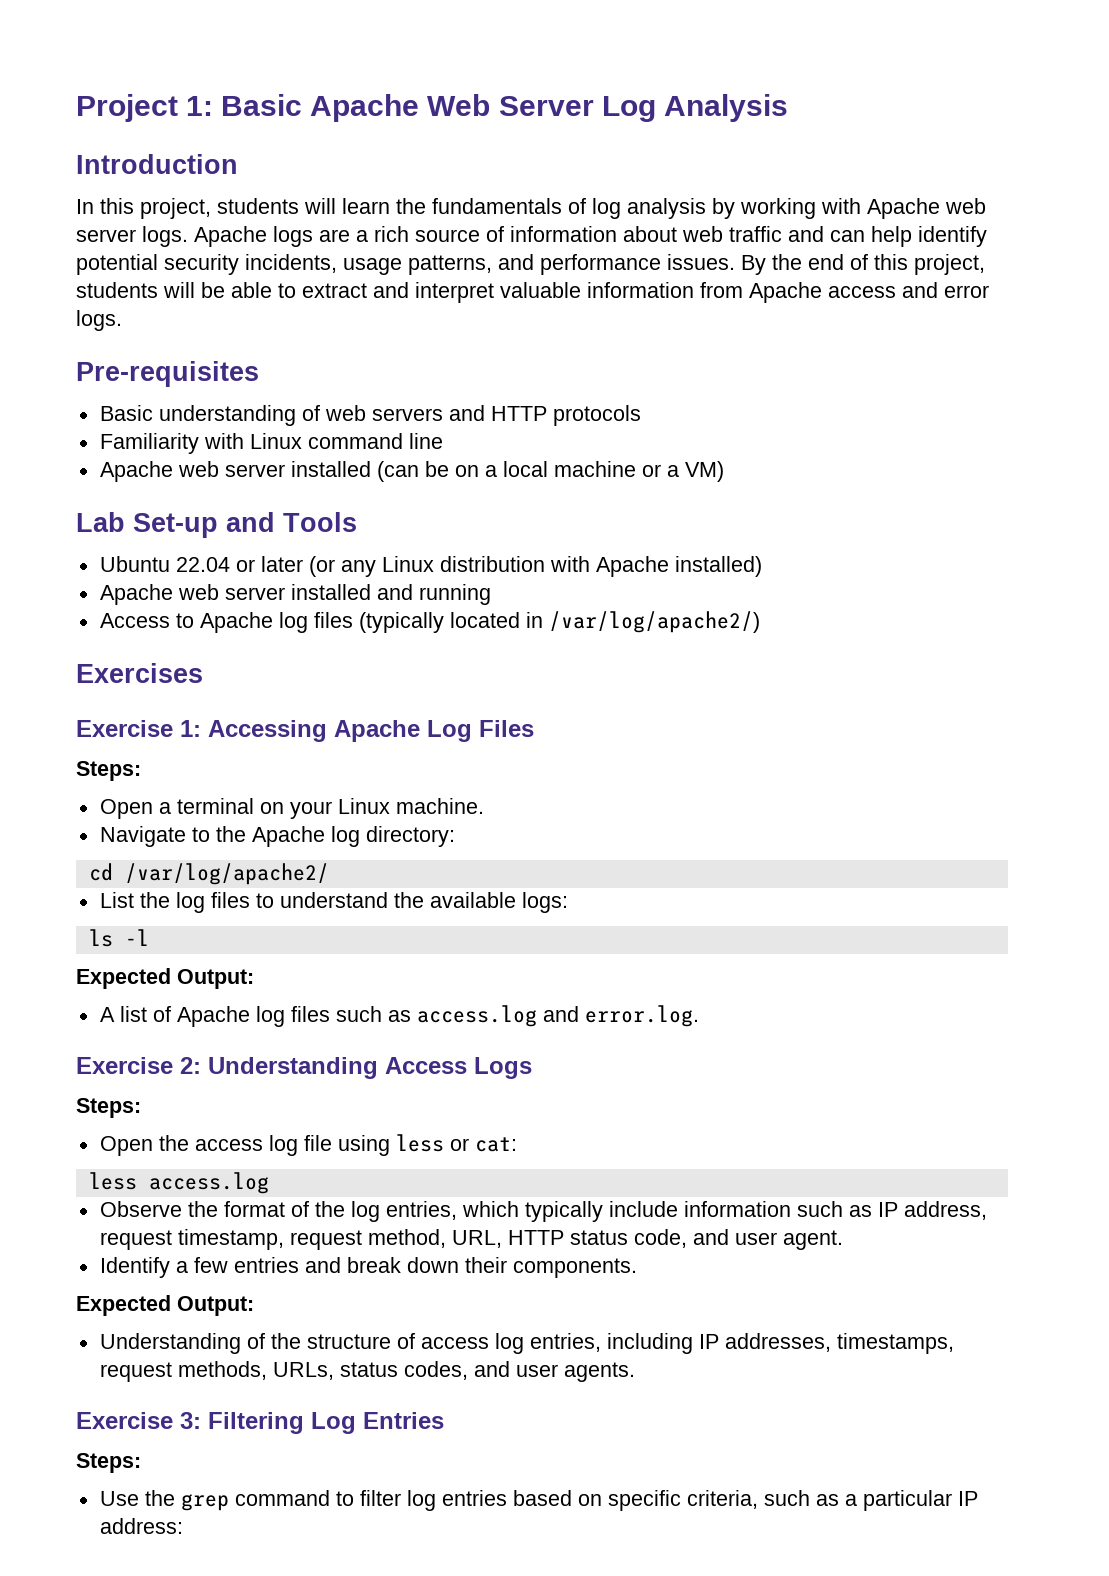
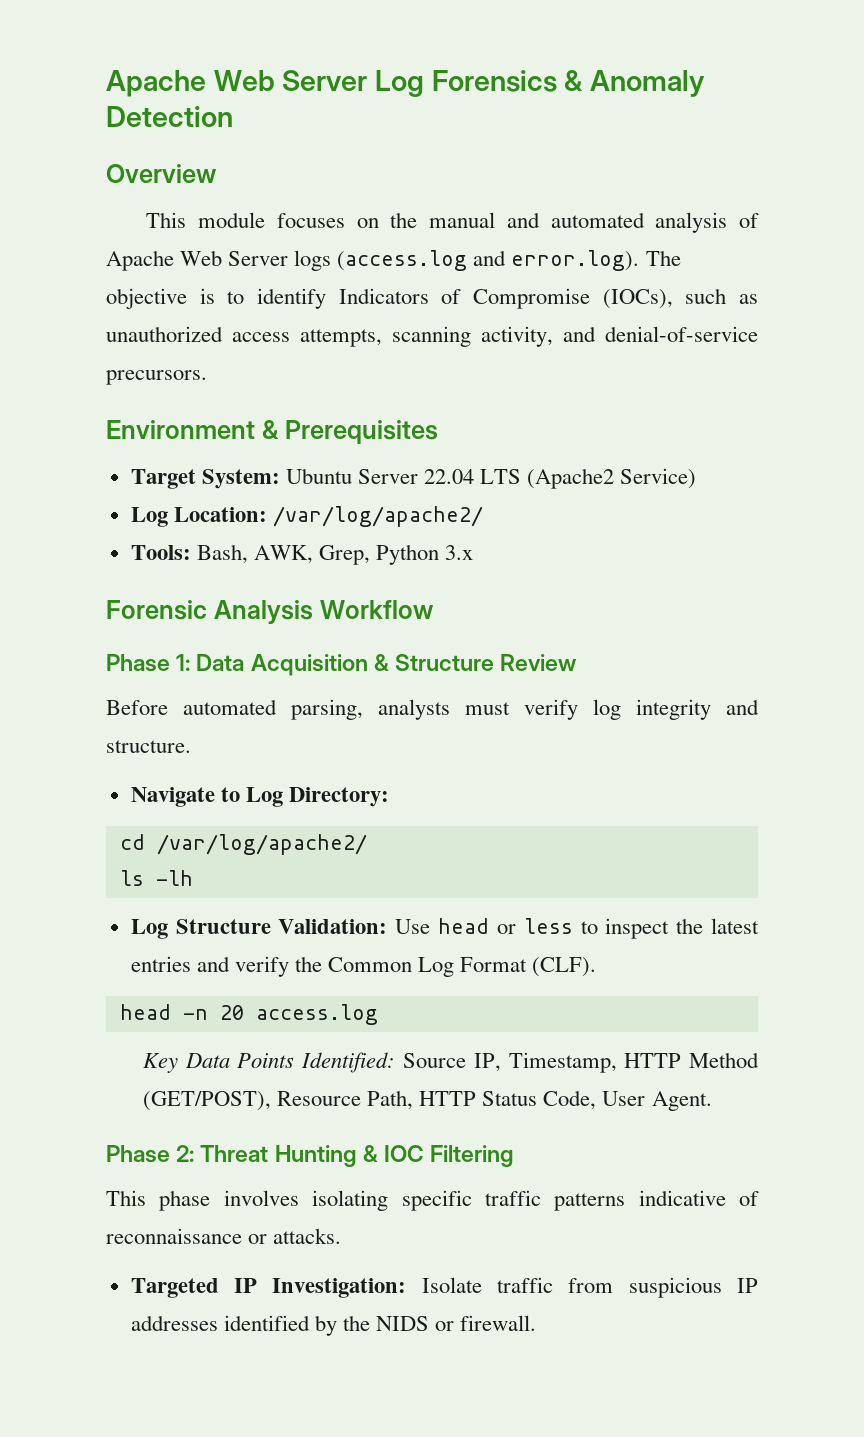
- Project 1: Basic Apache Web Server Log Analysis
- Introduction
- In this project, students will learn the fundamentals of log analysis by working with Apache web server logs. Apache logs are a rich source of information about web traffic and can help identify potential security incidents, usage patterns, and performance issues. By the end of this project, students will be able to extract and interpret valuable information from Apache access and error logs.
- Pre-requisites
- Basic understanding of web servers and HTTP protocols
- Familiarity with Linux command line
- Apache web server installed (can be on a local machine or a VM)
- Lab Set-up and Tools
- Ubuntu 22.04 or later (or any Linux distribution with Apache installed)
- Apache web server installed and running
- Access to Apache log files (typically located in /var/log/apache2/)
- Exercises
- Exercise 1: Accessing Apache Log Files
- Steps:
- Open a terminal on your Linux machine.
- Navigate to the Apache log directory:
+ Apache Web Server Log Forensics & Anomaly Detection
+ Overview
+ This module focuses on the manual and automated analysis of Apache Web Server logs (access.log and error.log). The objective is to identify Indicators of Compromise (IOCs), such as unauthorized access attempts, scanning activity, and denial-of-service precursors.
+ Environment & Prerequisites
+ Target System: Ubuntu Server 22.04 LTS (Apache2 Service)
+ Log Location: /var/log/apache2/
+ Tools: Bash, AWK, Grep, Python 3.x
+ Forensic Analysis Workflow
+ Phase 1: Data Acquisition & Structure Review
+ Before automated parsing, analysts must verify log integrity and structure.
+ Navigate to Log Directory:
  cd /var/log/apache2/
- List the log files to understand the available logs:
- ls -l
- Expected Output:
- A list of Apache log files such as access.log and error.log.
- Exercise 2: Understanding Access Logs
- Steps:
- Open the access log file using less or cat:
- less access.log
- Observe the format of the log entries, which typically include information such as IP address, request timestamp, request method, URL, HTTP status code, and user agent.
- Identify a few entries and break down their components.
- Expected Output:
- Understanding of the structure of access log entries, including IP addresses, timestamps, request methods, URLs, status codes, and user agents.
- Exercise 3: Filtering Log Entries
- Steps:
- Use the grep command to filter log entries based on specific criteria, such as a particular IP address:
+ ls -lh
+ Log Structure Validation: Use head or less to inspect the latest entries and verify the Common Log Format (CLF).
+ head -n 20 access.log
+ Key Data Points Identified: Source IP, Timestamp, HTTP Method (GET/POST), Resource Path, HTTP Status Code, User Agent.
+ Phase 2: Threat Hunting & IOC Filtering
+ This phase involves isolating specific traffic patterns indicative of reconnaissance or attacks.
+ Targeted IP Investigation: Isolate traffic from suspicious IP addresses identified by the NIDS or firewall.

